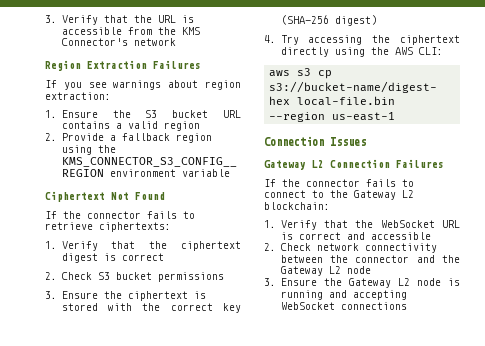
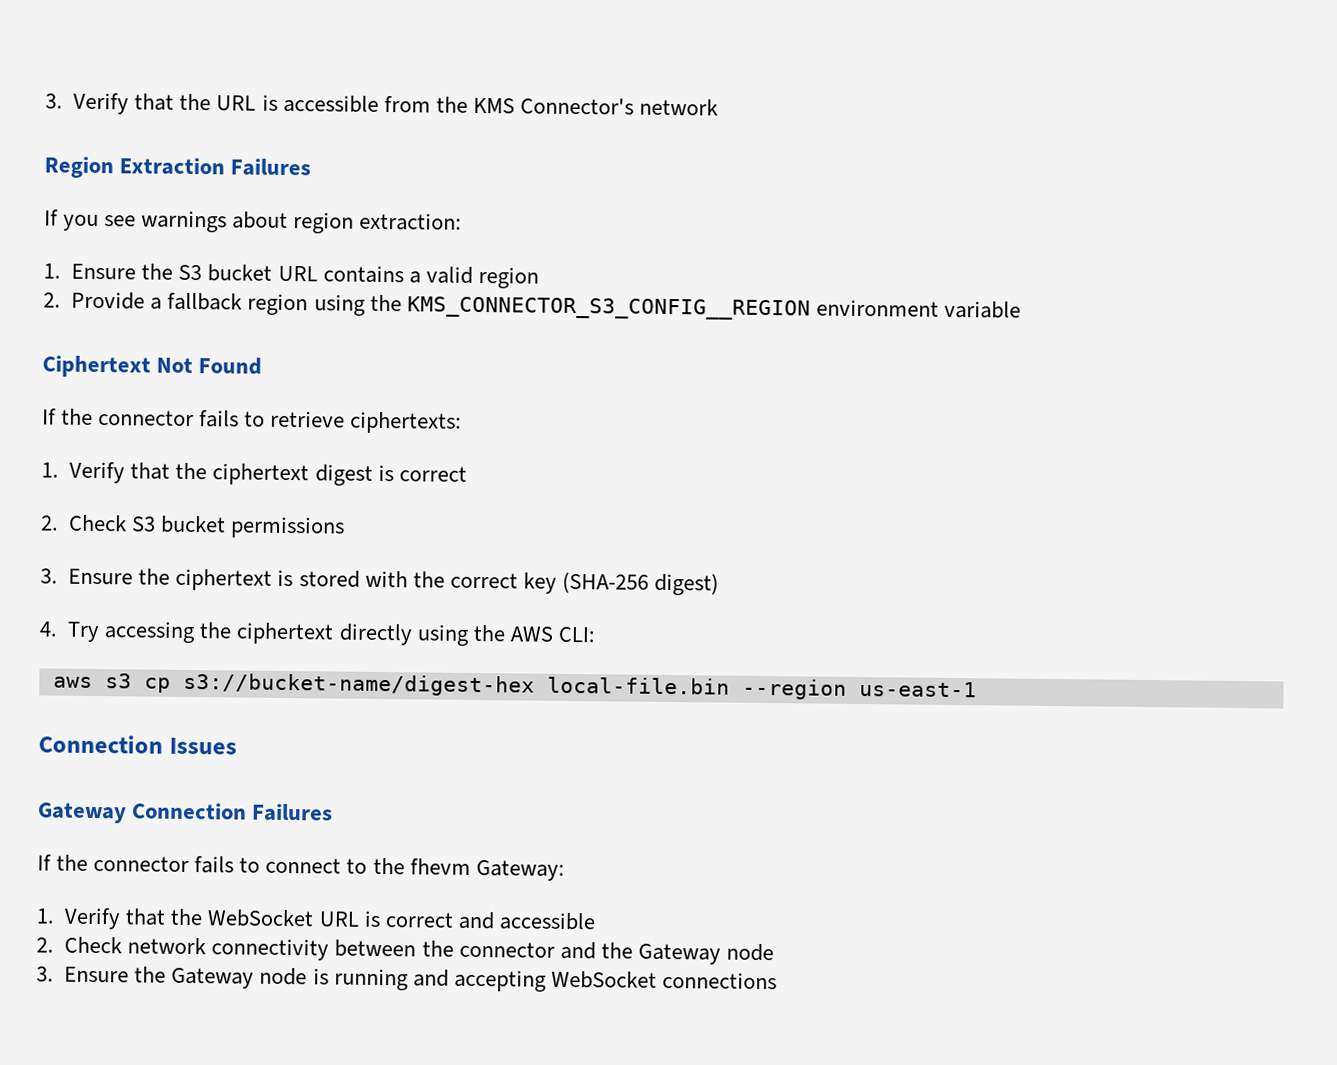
- Gateway L2 Connection Failures
+ Gateway Connection Failures
- If the connector fails to connect to the Gateway L2 blockchain:
+ If the connector fails to connect to the fhevm Gateway:
- 2. Check network connectivity between the connector and the Gateway L2 node
+ 2. Check network connectivity between the connector and the Gateway node
- 3. Ensure the Gateway L2 node is running and accepting WebSocket connections
+ 3. Ensure the Gateway node is running and accepting WebSocket connections

